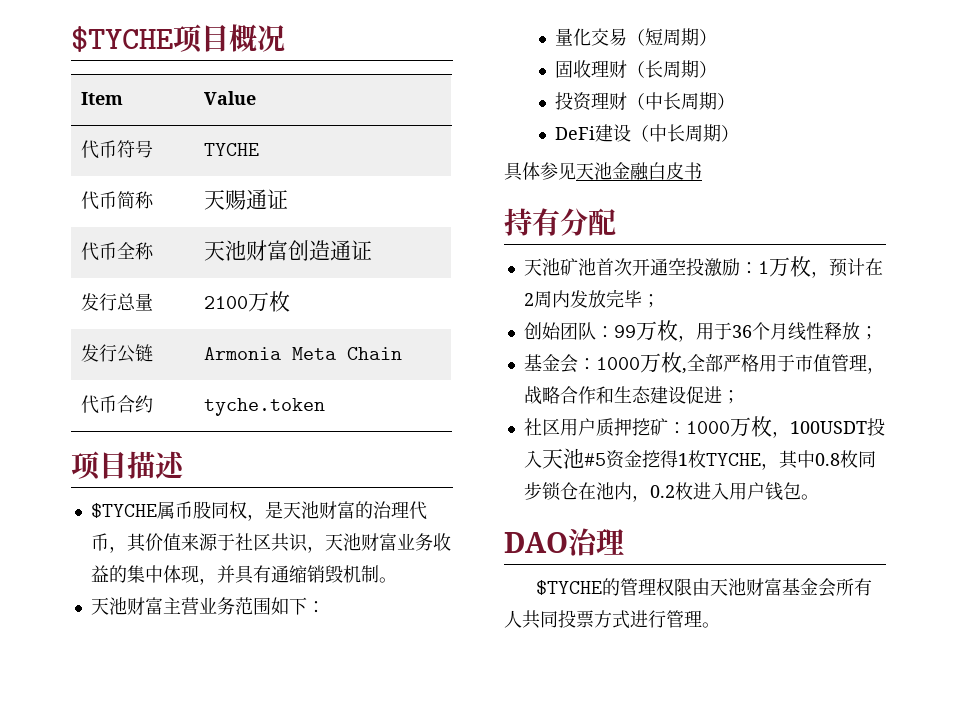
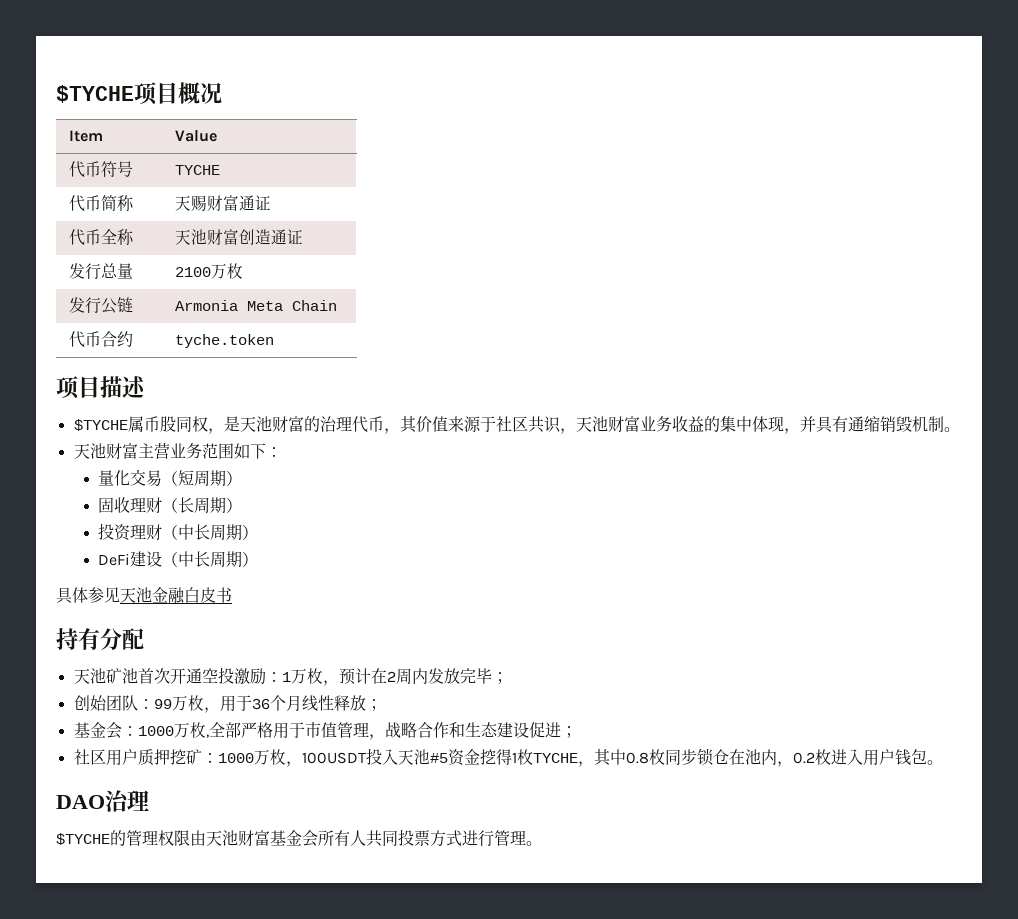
- 代币简称 | 天赐通证
+ 代币简称 | 天赐财富通证

